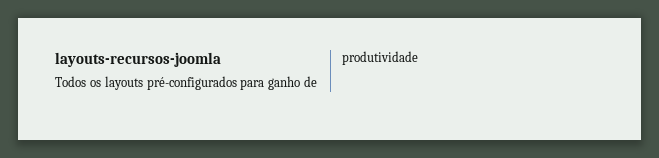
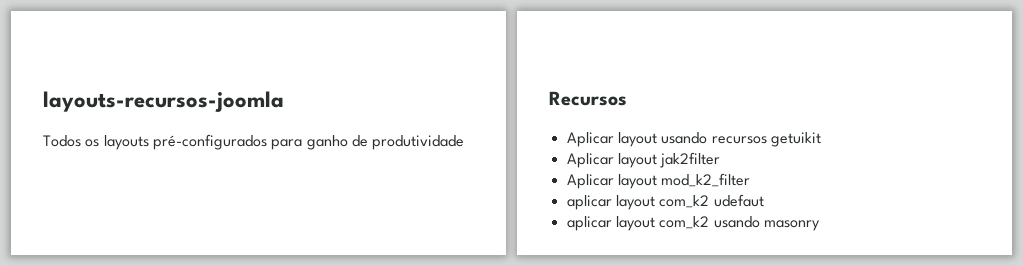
+ Recursos
+ Aplicar layout usando recursos getuikit
+ Aplicar layout jak2filter
+ Aplicar layout mod_k2_filter
+ aplicar layout com_k2 udefaut
+ aplicar layout com_k2 usando masonry

